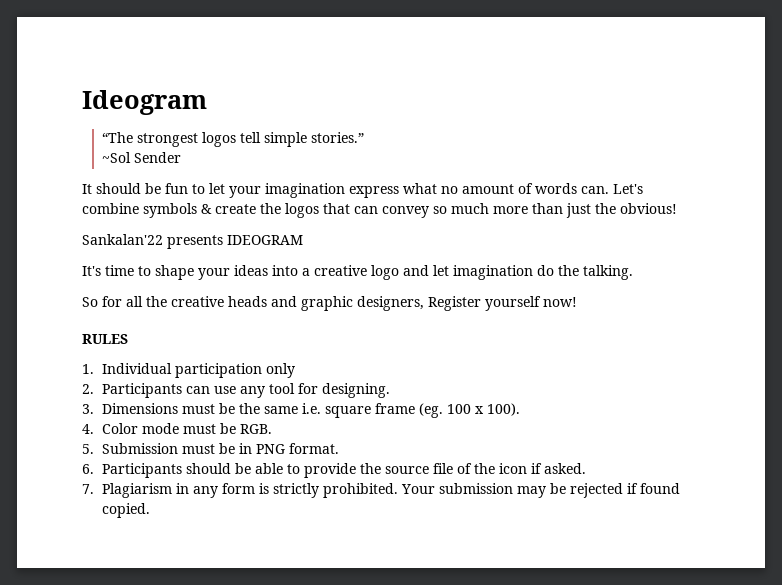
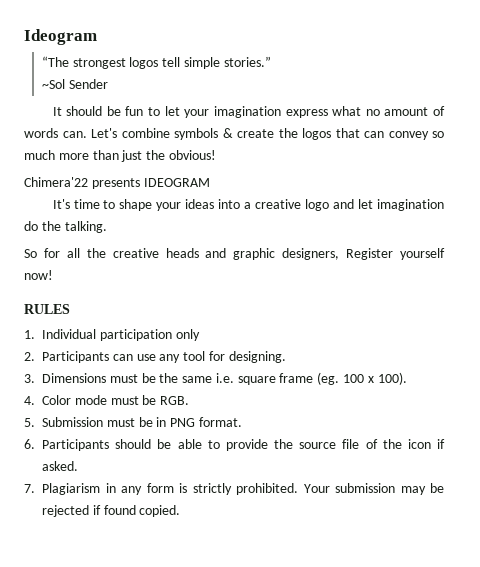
- Sankalan'22 presents IDEOGRAM
+ Chimera'22 presents IDEOGRAM

